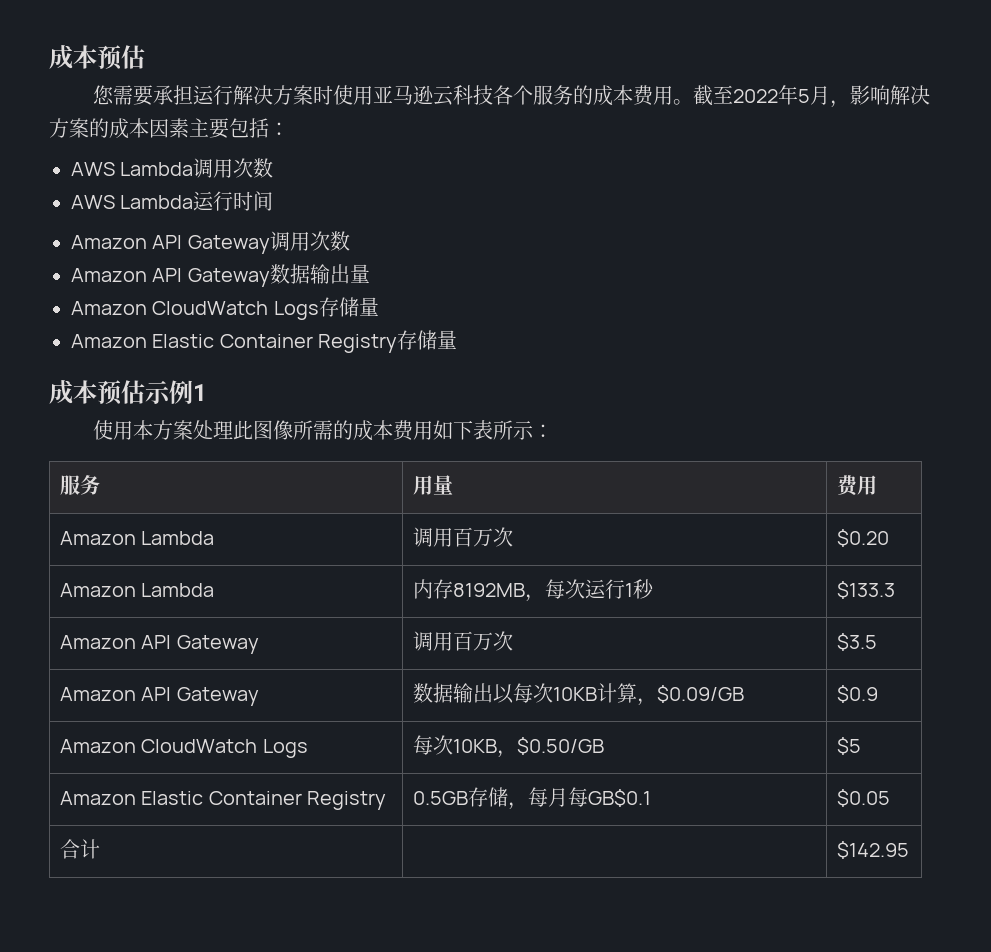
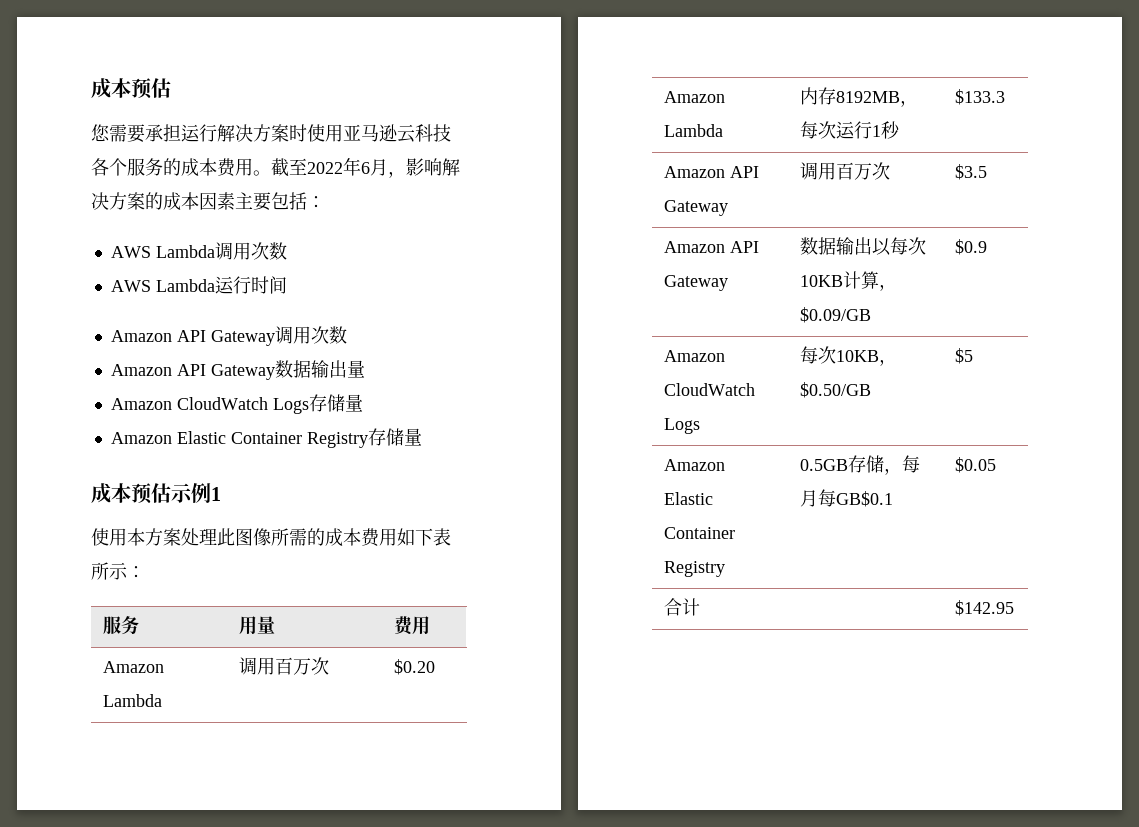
- 截至2022年5月，影响解决方案的成本因素主要包括：
+ 截至2022年6月，影响解决方案的成本因素主要包括：

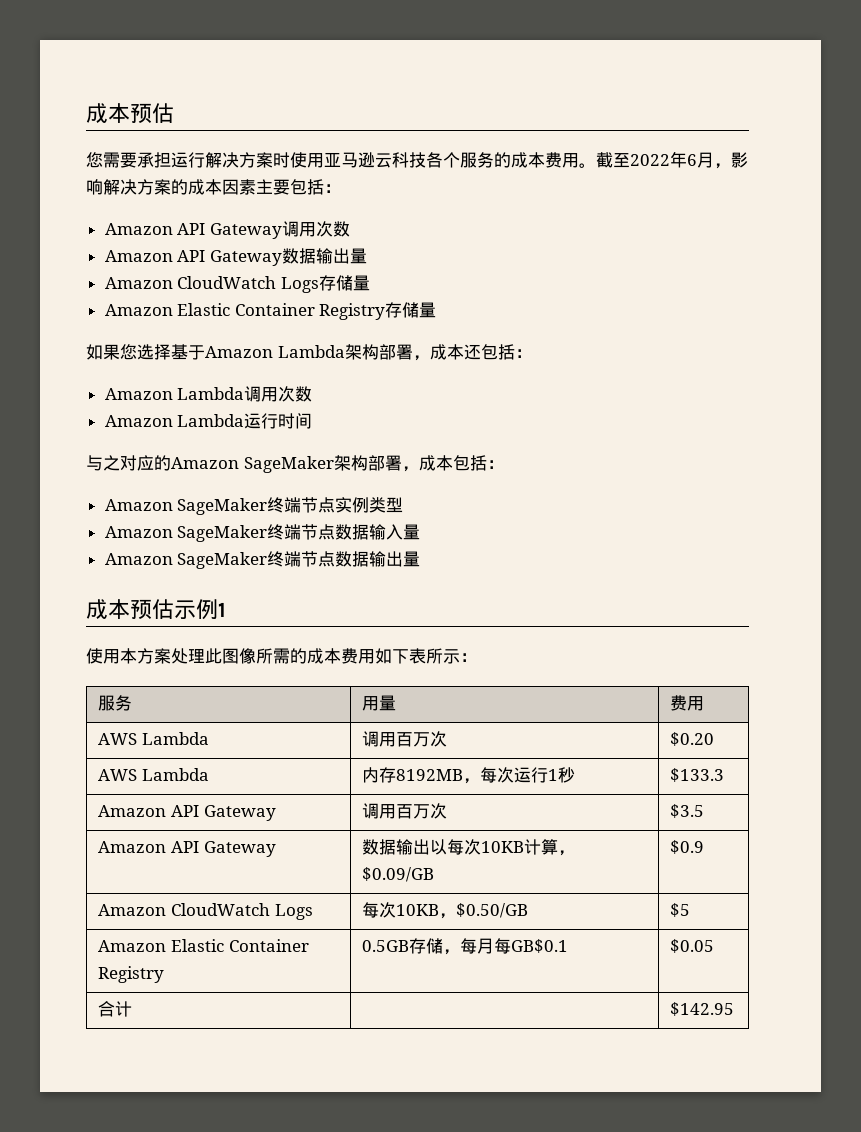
- AWS Lambda调用次数
- AWS Lambda运行时间
+ 如果您选择基于Amazon Lambda架构部署，成本还包括：
+ Amazon Lambda调用次数
+ Amazon Lambda运行时间
+ 与之对应的Amazon SageMaker架构部署，成本包括：
+ Amazon SageMaker终端节点实例类型
+ Amazon SageMaker终端节点数据输入量
+ Amazon SageMaker终端节点数据输出量
- Amazon Lambda | 调用百万次 | $0.20
+ AWS Lambda | 调用百万次 | $0.20
- Amazon Lambda | 内存8192MB，每次运行1秒 | $133.3
+ AWS Lambda | 内存8192MB，每次运行1秒 | $133.3

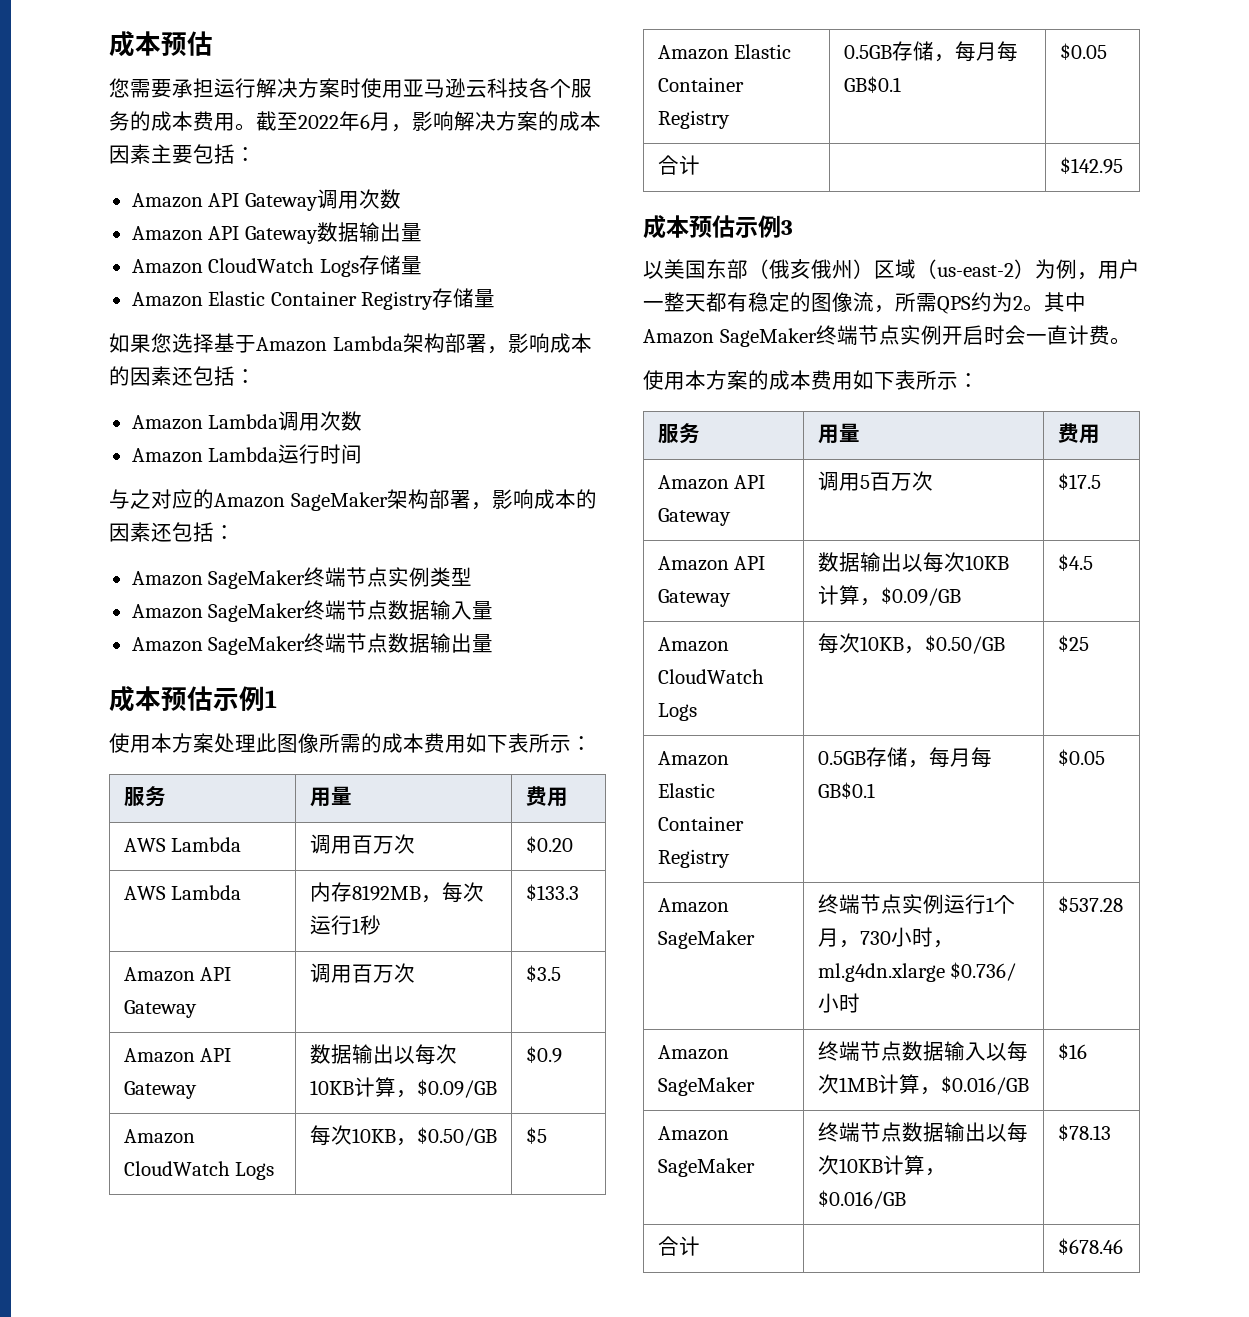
- 如果您选择基于Amazon Lambda架构部署，成本还包括：
+ 如果您选择基于Amazon Lambda架构部署，影响成本的因素还包括：
- 与之对应的Amazon SageMaker架构部署，成本包括：
+ 与之对应的Amazon SageMaker架构部署，影响成本的因素还包括：
+ 成本预估示例3
+ 以美国东部（俄亥俄州）区域（us-east-2）为例，用户一整天都有稳定的图像流，所需QPS约为2。其中Amazon SageMaker终端节点实例开启时会一直计费。
+ 使用本方案的成本费用如下表所示：
+ 服务 | 用量 | 费用
+ Amazon API Gateway | 调用5百万次 | $17.5
+ Amazon API Gateway | 数据输出以每次10KB计算，$0.09/GB | $4.5
+ Amazon CloudWatch Logs | 每次10KB，$0.50/GB | $25
+ Amazon Elastic Container Registry | 0.5GB存储，每月每GB$0.1 | $0.05
+ Amazon SageMaker | 终端节点实例运行1个月，730小时，ml.g4dn.xlarge $0.736/小时 | $537.28
+ Amazon SageMaker | 终端节点数据输入以每次1MB计算，$0.016/GB | $16
+ Amazon SageMaker | 终端节点数据输出以每次10KB计算，$0.016/GB | $78.13
+ 合计 | | $678.46

